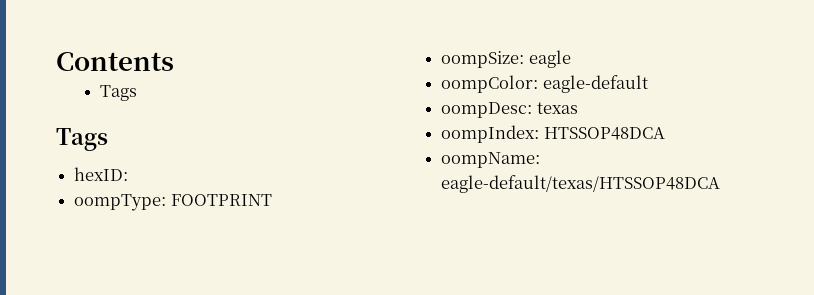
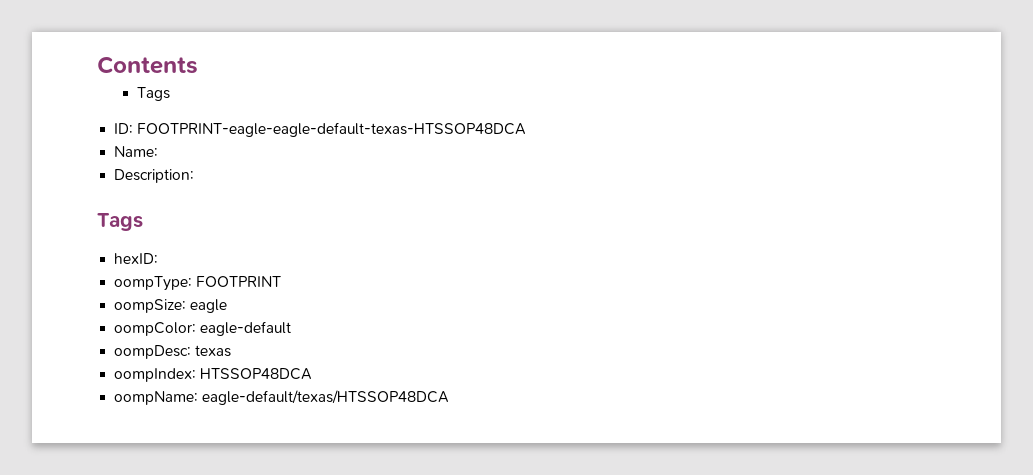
+ ID: FOOTPRINT-eagle-eagle-default-texas-HTSSOP48DCA
+ Name:
+ Description:

